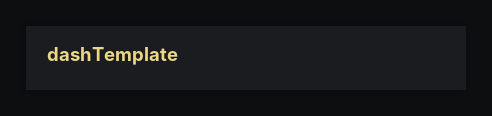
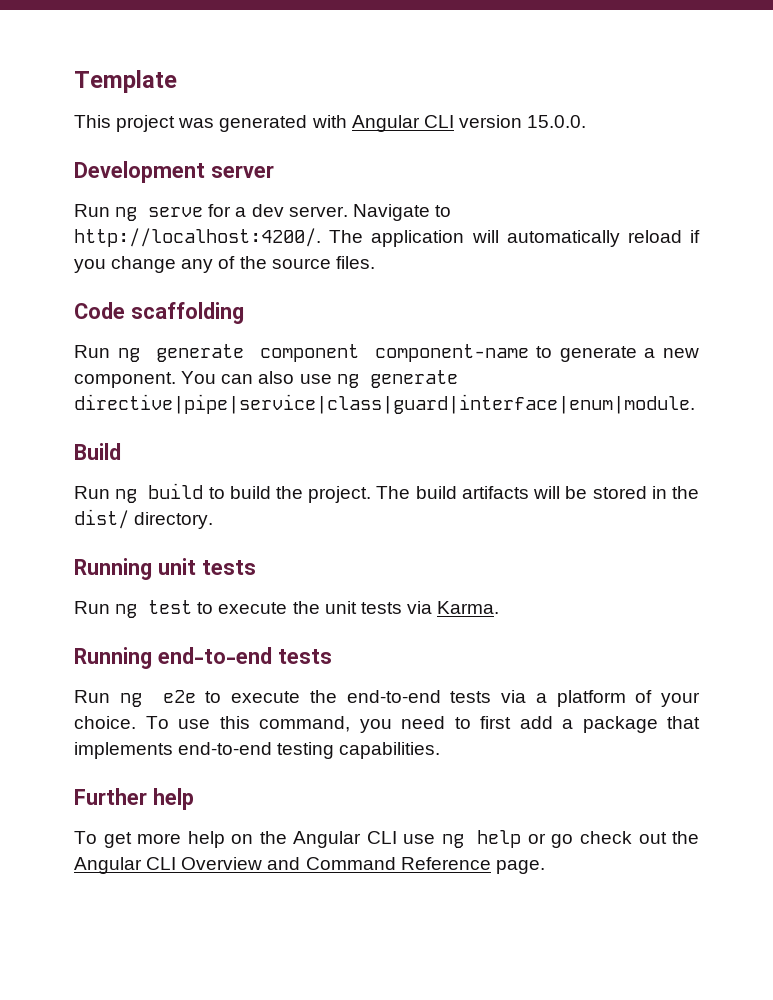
- dashTemplate
+ Template
+ This project was generated with Angular CLI version 15.0.0.
+ Development server
+ Run ng serve for a dev server. Navigate to http://localhost:4200/. The application will automatically reload if you change any of the source files.
+ Code scaffolding
+ Run ng generate component component-name to generate a new component. You can also use ng generate directive|pipe|service|class|guard|interface|enum|module.
+ Build
+ Run ng build to build the project. The build artifacts will be stored in the dist/ directory.
+ Running unit tests
+ Run ng test to execute the unit tests via Karma.
+ Running end-to-end tests
+ Run ng e2e to execute the end-to-end tests via a platform of your choice. To use this command, you need to first add a package that implements end-to-end testing capabilities.
+ Further help
+ To get more help on the Angular CLI use ng help or go check out the Angular CLI Overview and Command Reference page.

